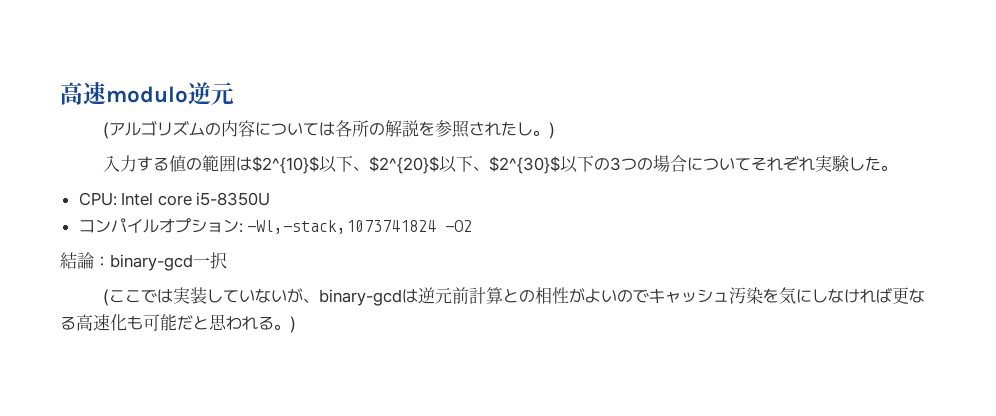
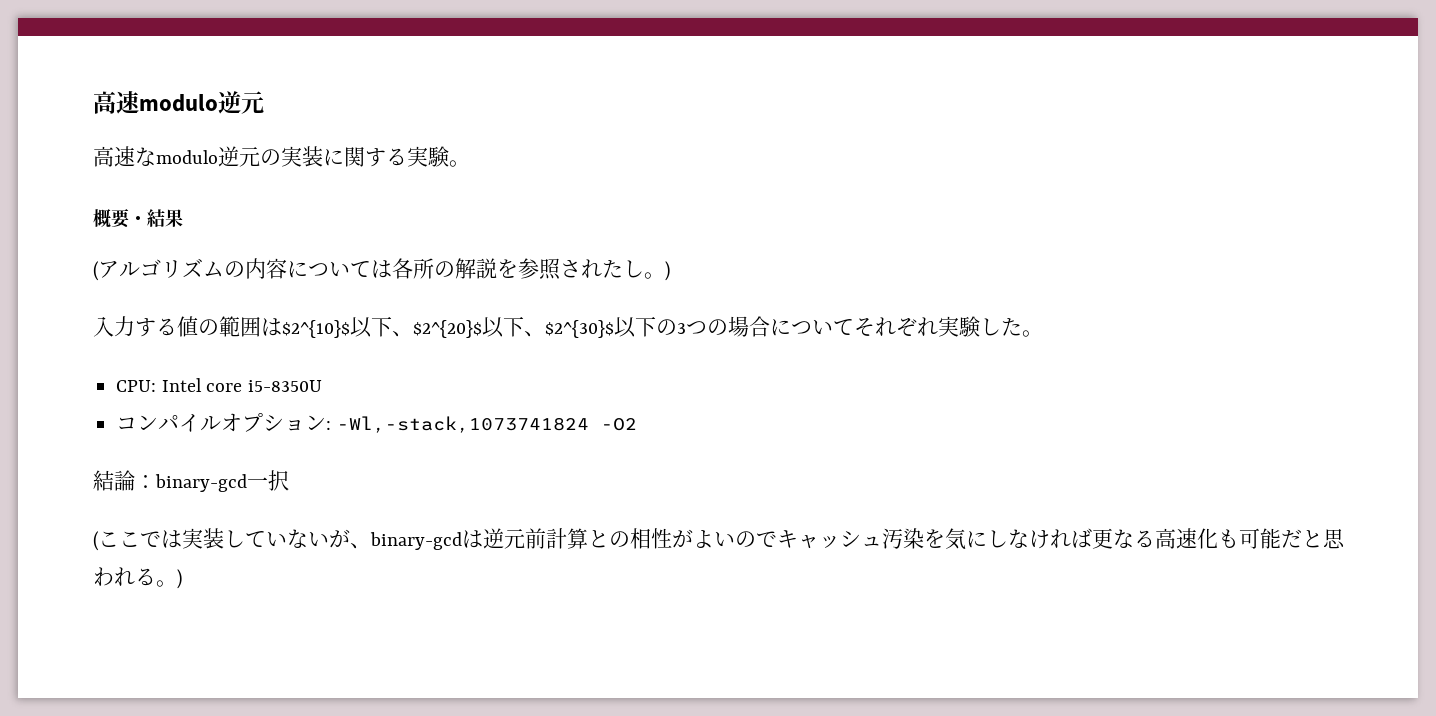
+ 高速なmodulo逆元の実装に関する実験。
+ 概要・結果

